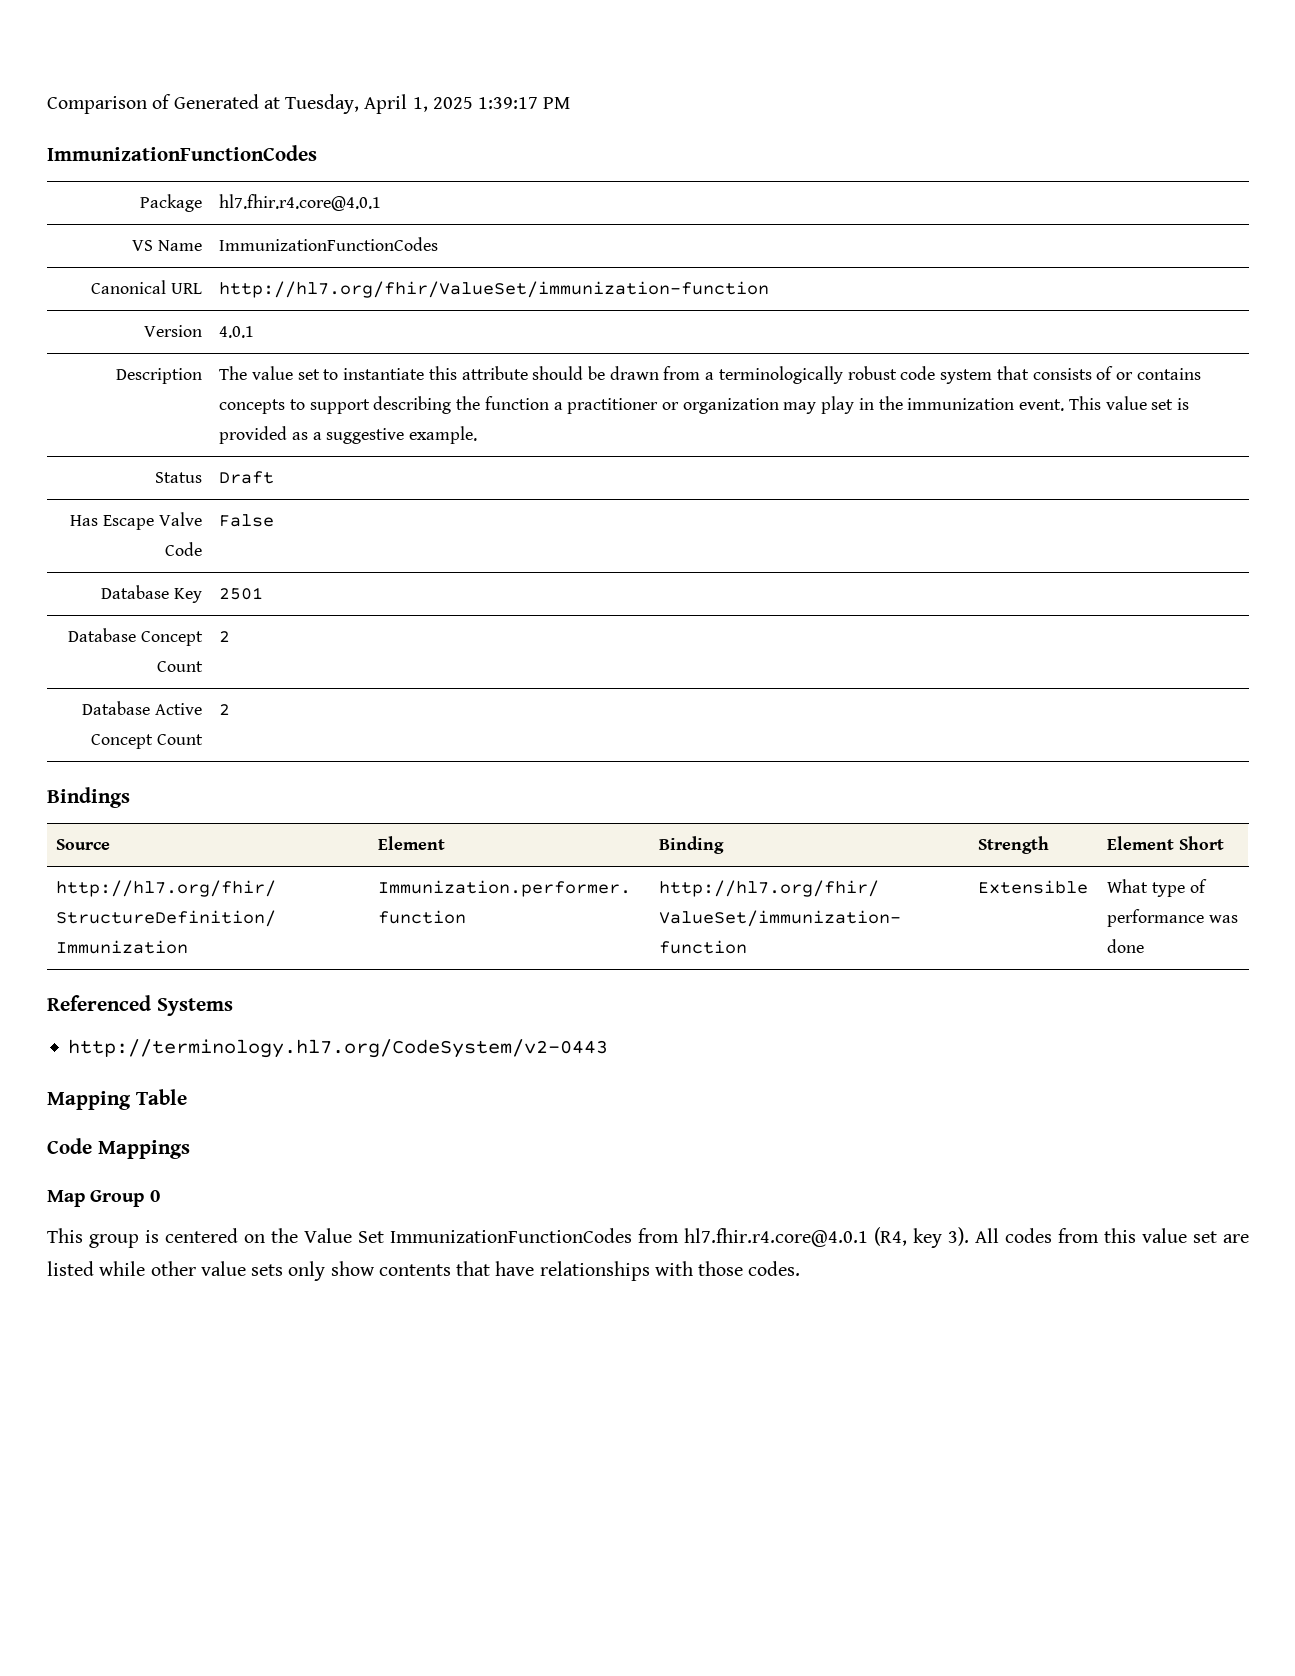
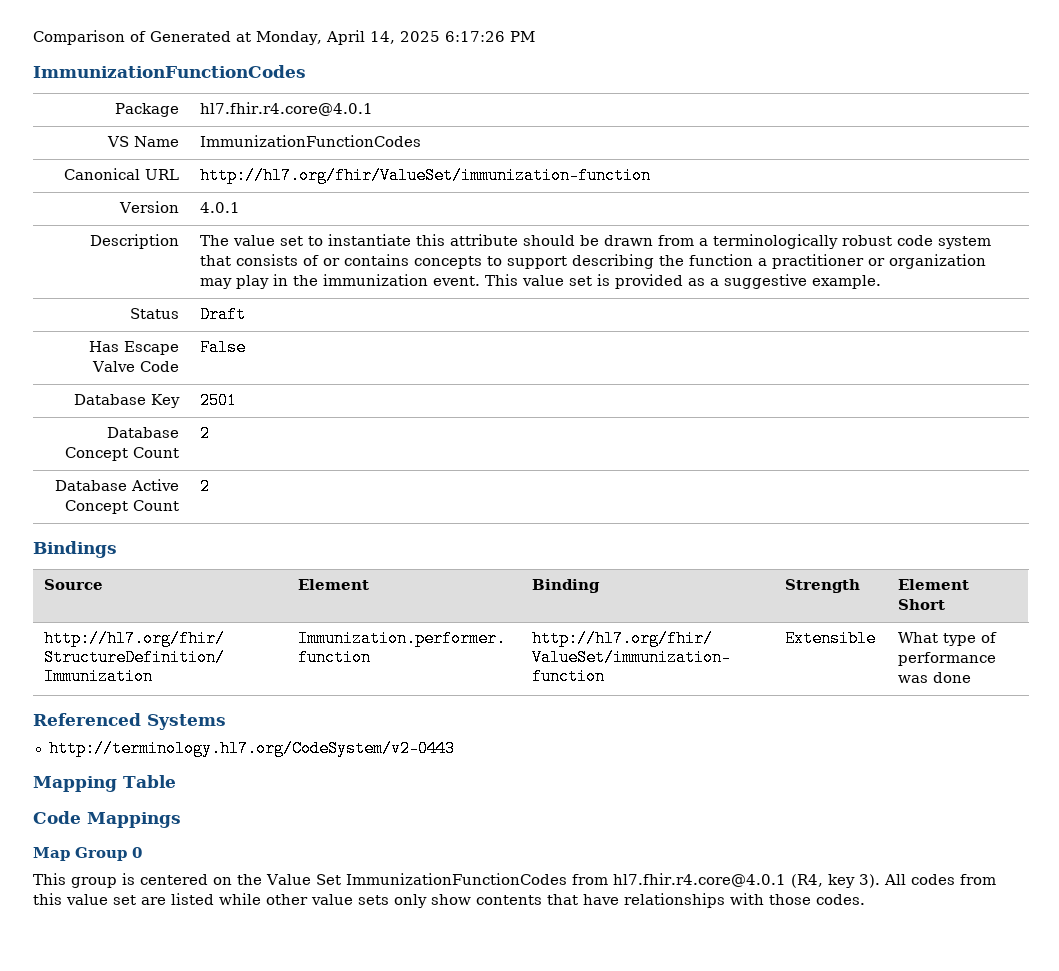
- Comparison of Generated at Tuesday, April 1, 2025 1:39:17 PM
+ Comparison of Generated at Monday, April 14, 2025 6:17:26 PM

